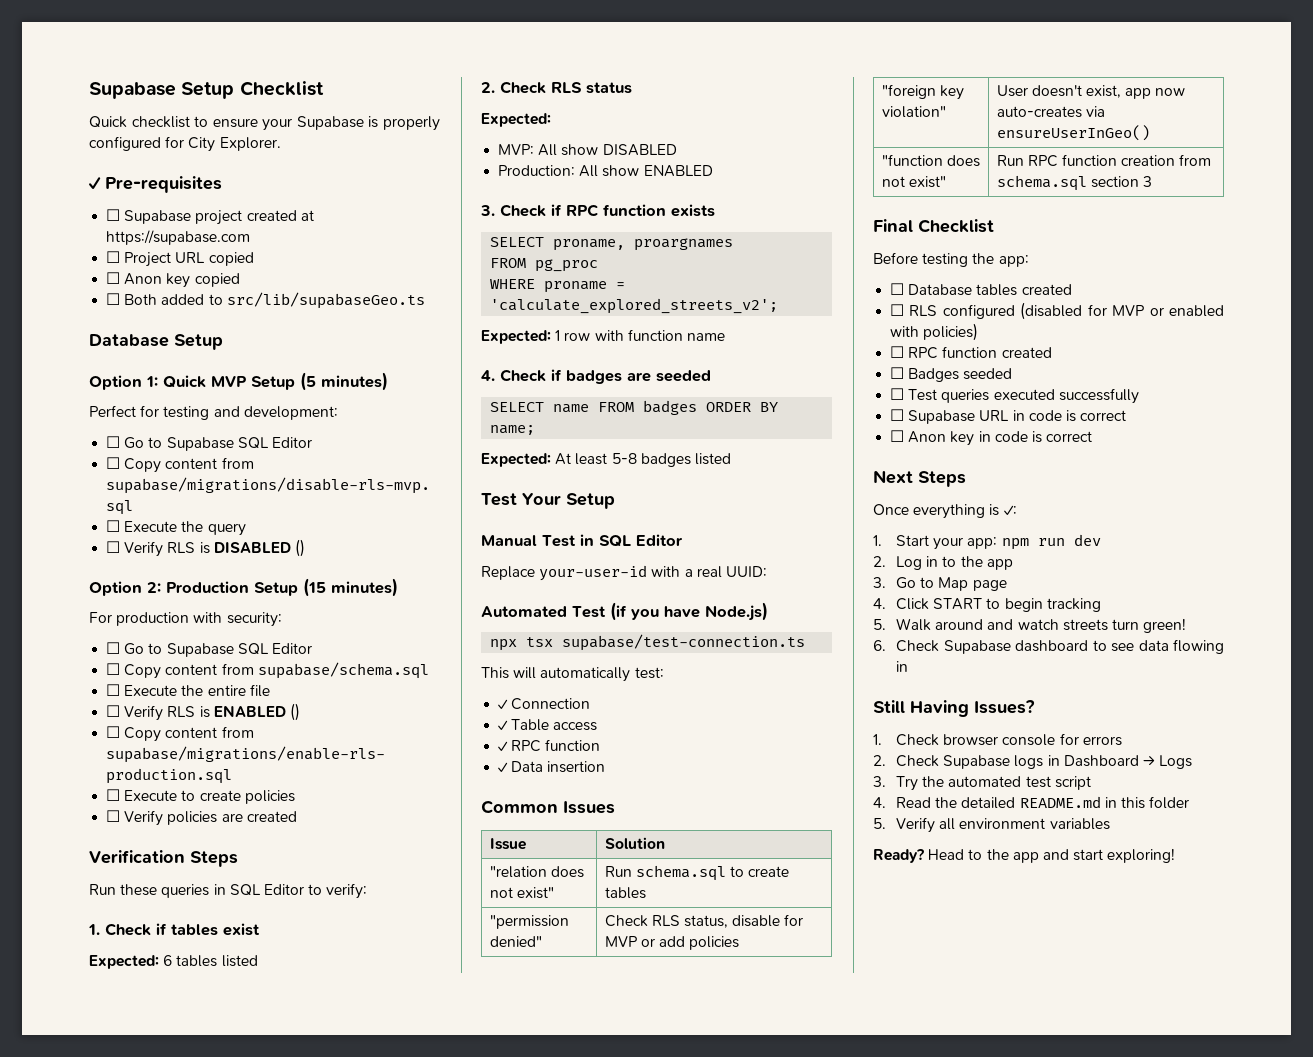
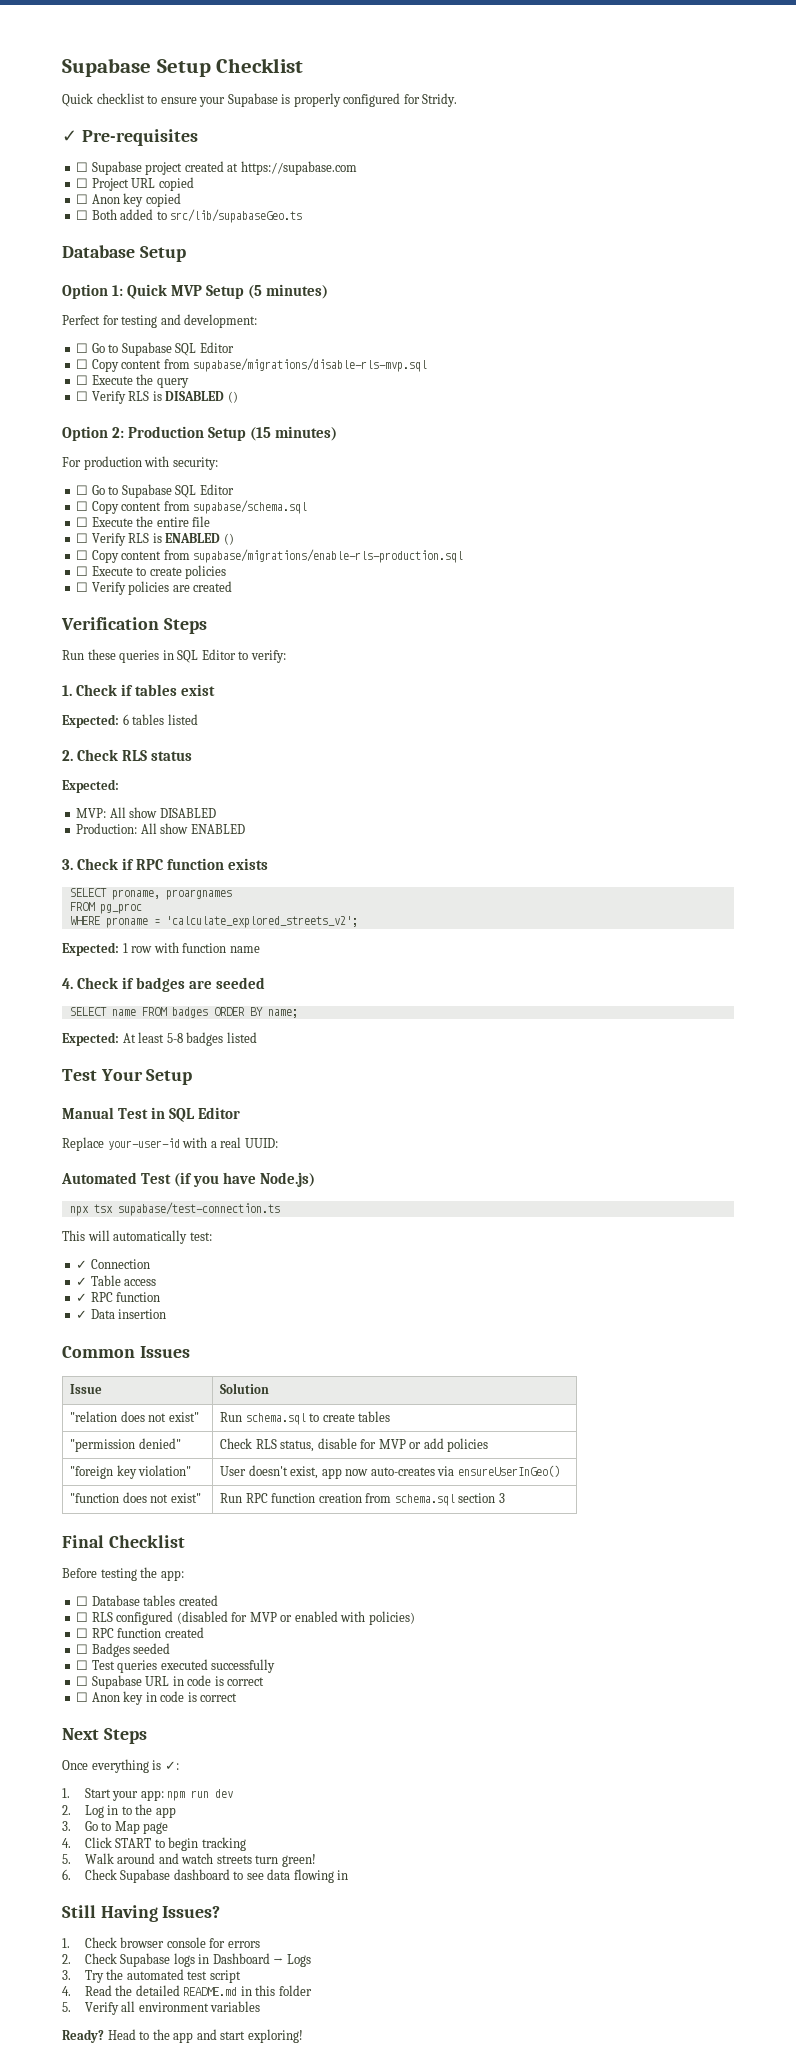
- Quick checklist to ensure your Supabase is properly configured for City Explorer.
+ Quick checklist to ensure your Supabase is properly configured for Stridy.

